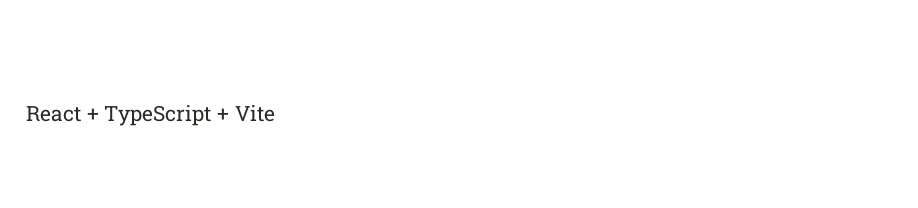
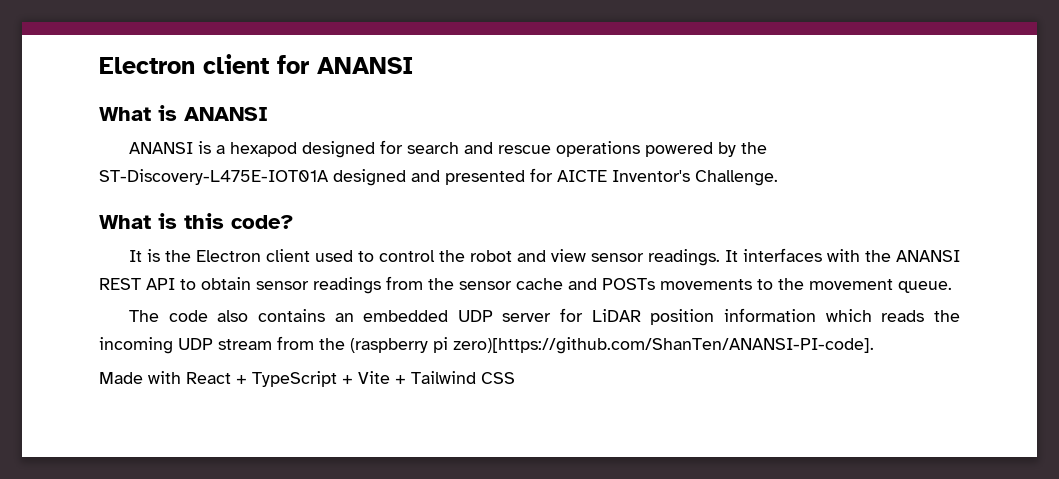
- React + TypeScript + Vite
+ Electron client for ANANSI
+ What is ANANSI
+ ANANSI is a hexapod designed for search and rescue operations powered by the ST-Discovery-L475E-IOT01A designed and presented for AICTE Inventor's Challenge.
+ What is this code?
+ It is the Electron client used to control the robot and view sensor readings. It interfaces with the ANANSI REST API to obtain sensor readings from the sensor cache and POSTs movements to the movement queue.
+ The code also contains an embedded UDP server for LiDAR position information which reads the incoming UDP stream from the (raspberry pi zero)[https://github.com/ShanTen/ANANSI-PI-code].
+ Made with React + TypeScript + Vite + Tailwind CSS

